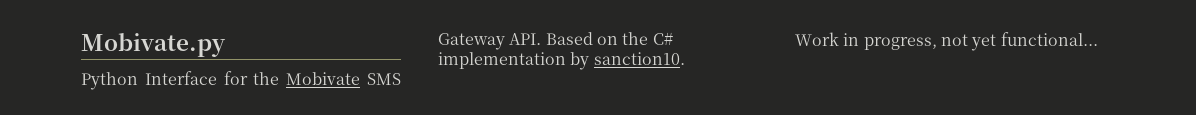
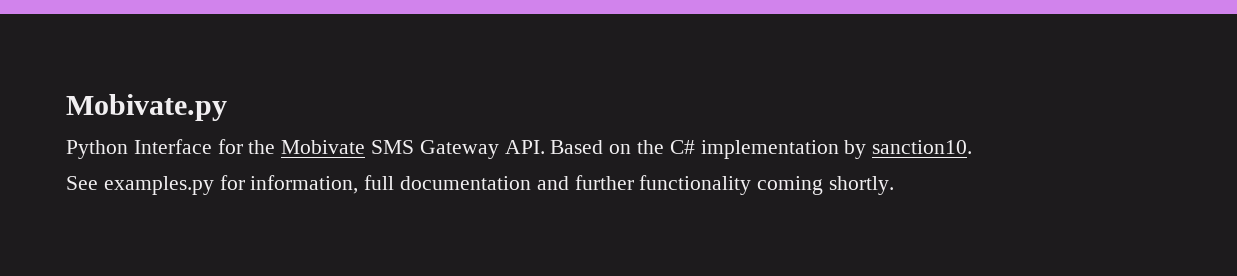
- Work in progress, not yet functional...
+ See examples.py for information, full documentation and further functionality coming shortly.

